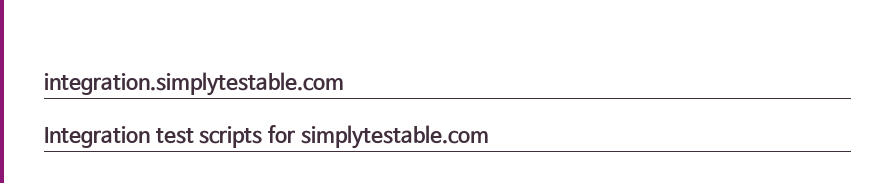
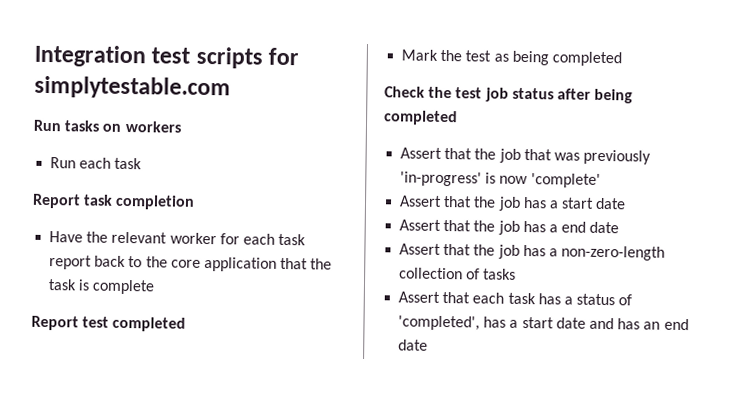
- integration.simplytestable.com
+ Run tasks on workers
+ Run each task
+ Report task completion
+ Have the relevant worker for each task report back to the core application that the task is complete
+ Report test completed
+ Mark the test as being completed
+ Check the test job status after being completed
+ Assert that the job that was previously 'in-progress' is now 'complete'
+ Assert that the job has a start date
+ Assert that the job has a end date
+ Assert that the job has a non-zero-length collection of tasks
+ Assert that each task has a status of 'completed', has a start date and has an end date

